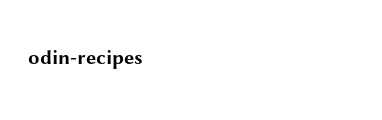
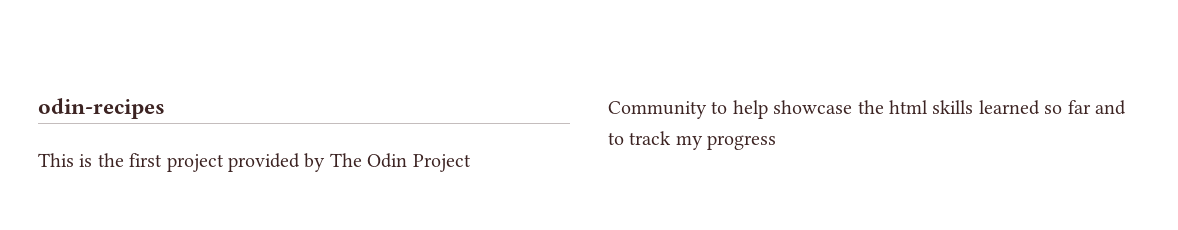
+ This is the first project provided by The Odin Project Community to help showcase the html skills learned so far and to track my progress

